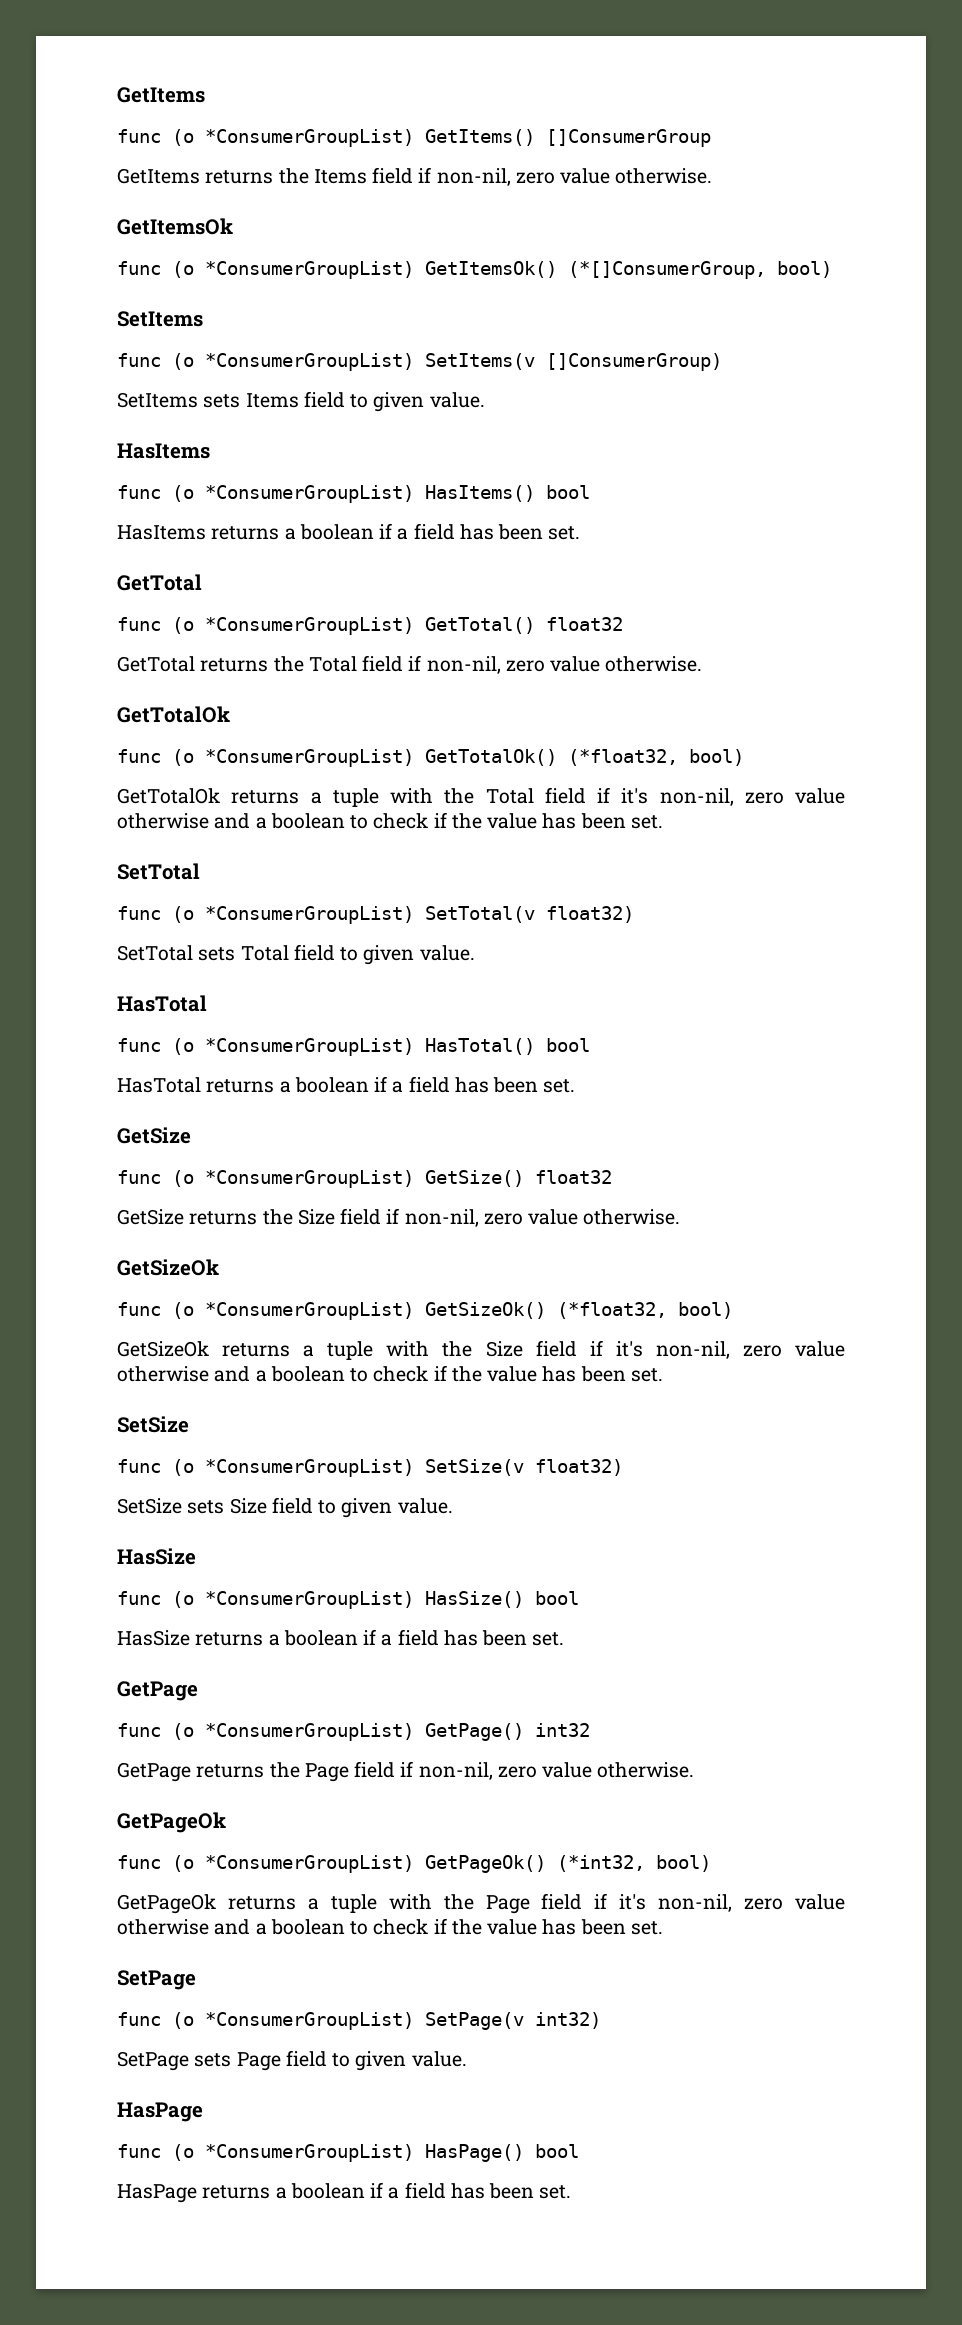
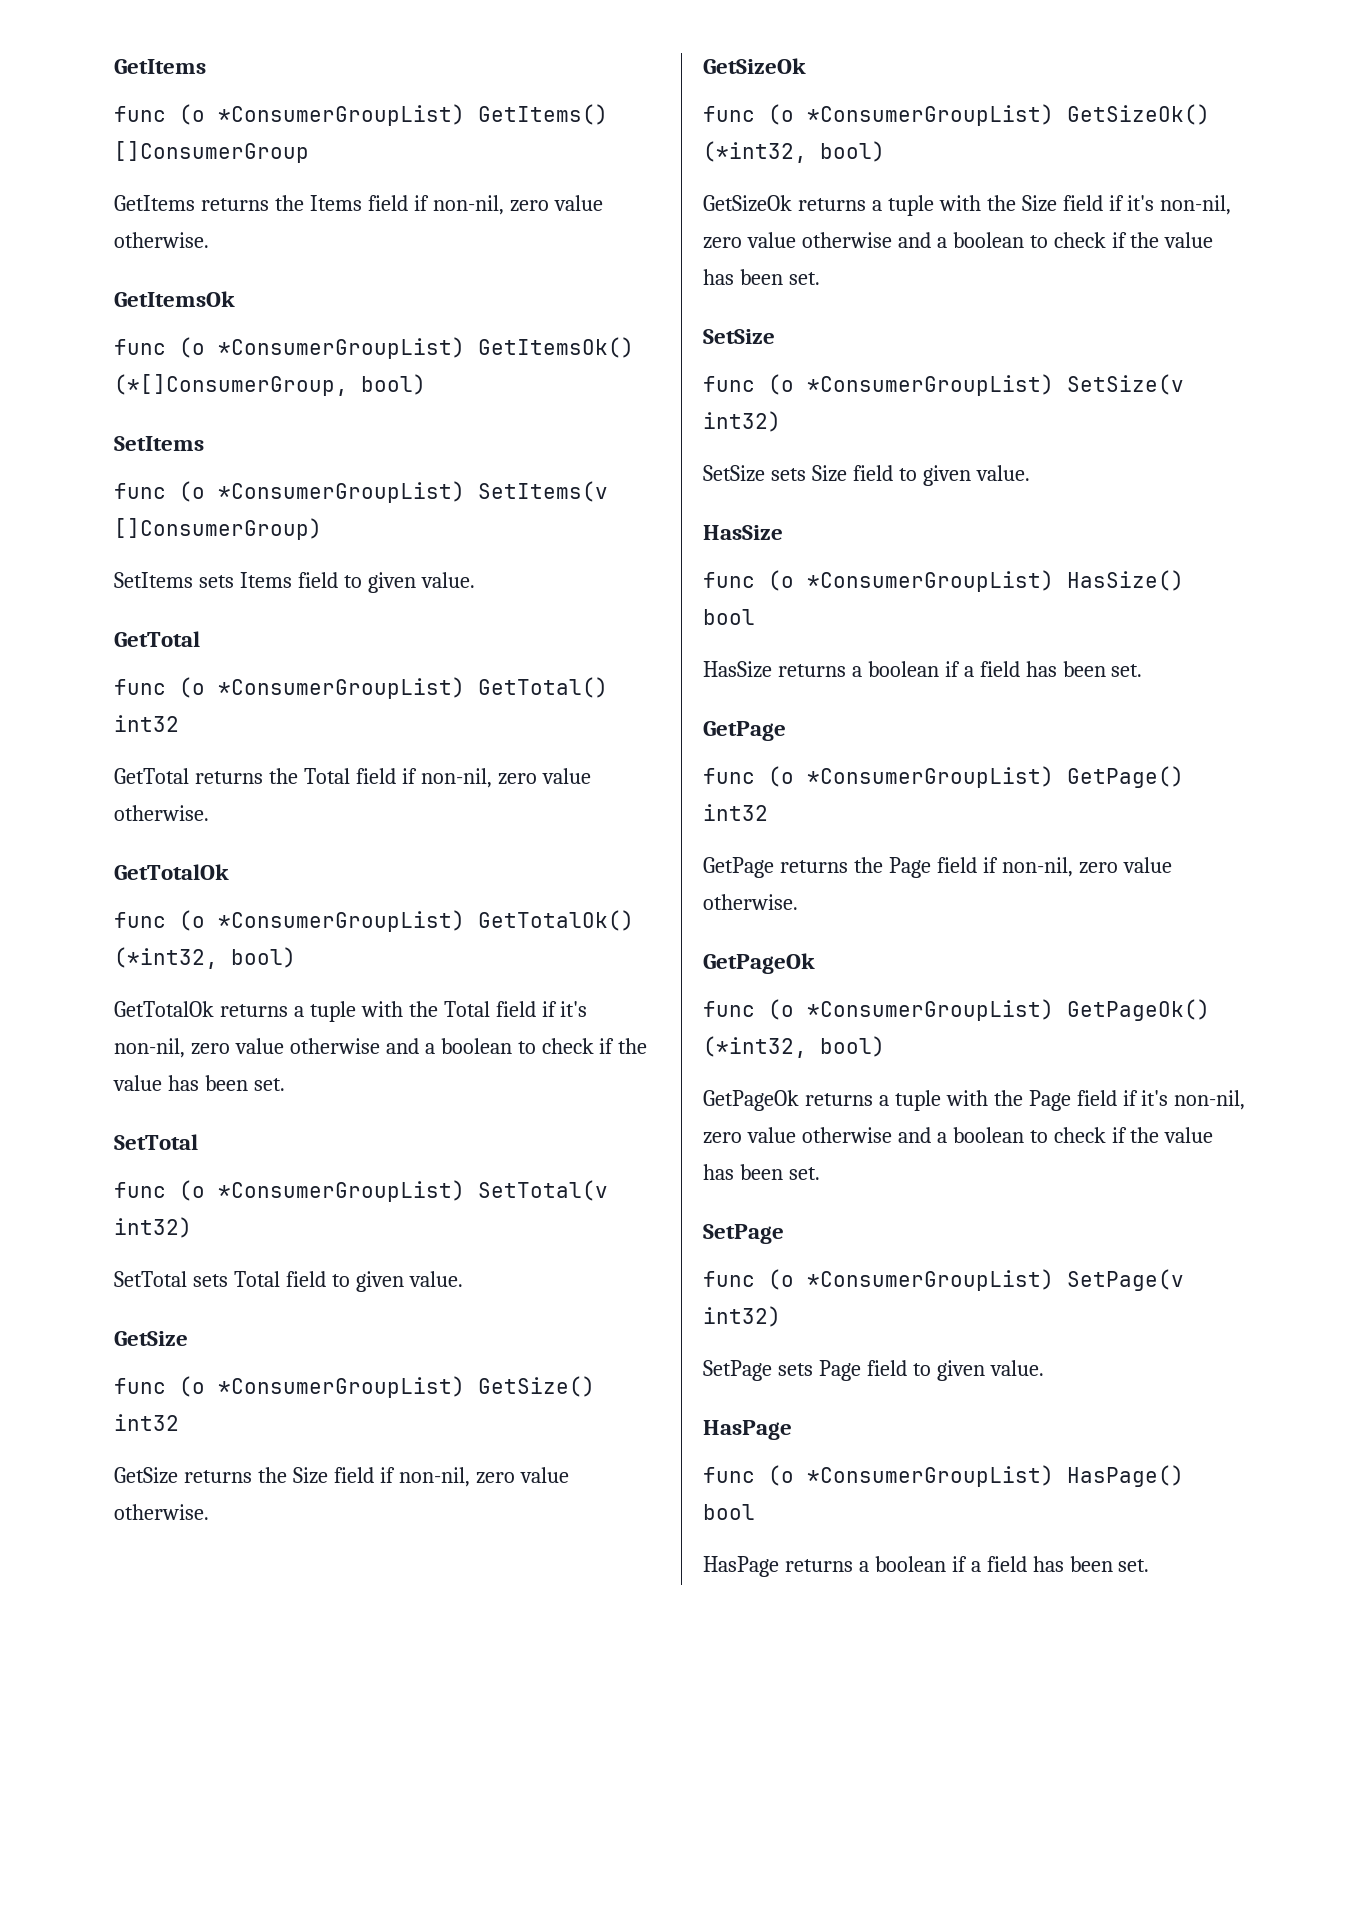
  SetItems sets Items field to given value.
- HasItems
- func (o *ConsumerGroupList) HasItems() bool
- HasItems returns a boolean if a field has been set.
- func (o *ConsumerGroupList) GetTotal() float32
+ func (o *ConsumerGroupList) GetTotal() int32
- func (o *ConsumerGroupList) GetTotalOk() (*float32, bool)
+ func (o *ConsumerGroupList) GetTotalOk() (*int32, bool)
- func (o *ConsumerGroupList) SetTotal(v float32)
+ func (o *ConsumerGroupList) SetTotal(v int32)
  SetTotal sets Total field to given value.
- HasTotal
- func (o *ConsumerGroupList) HasTotal() bool
- HasTotal returns a boolean if a field has been set.
- func (o *ConsumerGroupList) GetSize() float32
+ func (o *ConsumerGroupList) GetSize() int32
- func (o *ConsumerGroupList) GetSizeOk() (*float32, bool)
+ func (o *ConsumerGroupList) GetSizeOk() (*int32, bool)
- func (o *ConsumerGroupList) SetSize(v float32)
+ func (o *ConsumerGroupList) SetSize(v int32)

